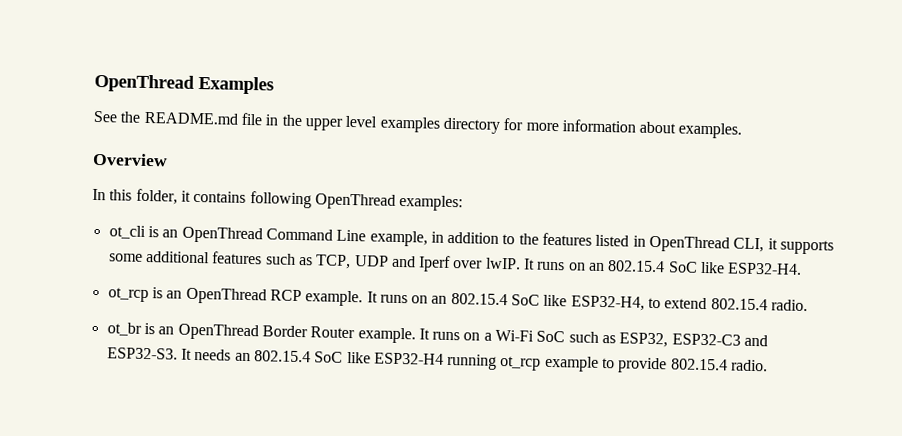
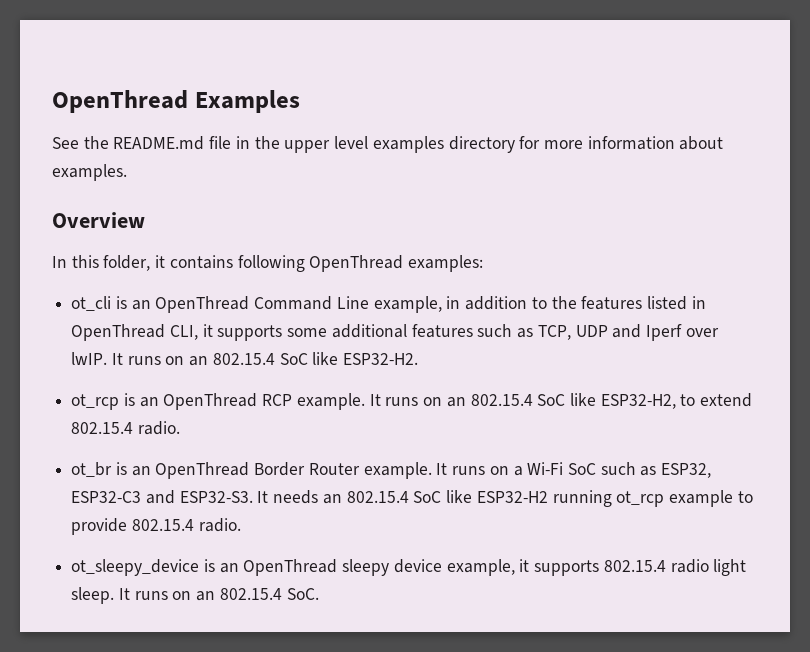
- It runs on an 802.15.4 SoC like ESP32-H4.
+ It runs on an 802.15.4 SoC like ESP32-H2.
- It runs on an 802.15.4 SoC like ESP32-H4, to extend 802.15.4 radio.
+ It runs on an 802.15.4 SoC like ESP32-H2, to extend 802.15.4 radio.
- It needs an 802.15.4 SoC like ESP32-H4 running ot_rcp example to provide 802.15.4 radio.
+ It needs an 802.15.4 SoC like ESP32-H2 running ot_rcp example to provide 802.15.4 radio.
+ ot_sleepy_device is an OpenThread sleepy device example, it supports 802.15.4 radio light sleep. It runs on an 802.15.4 SoC.

